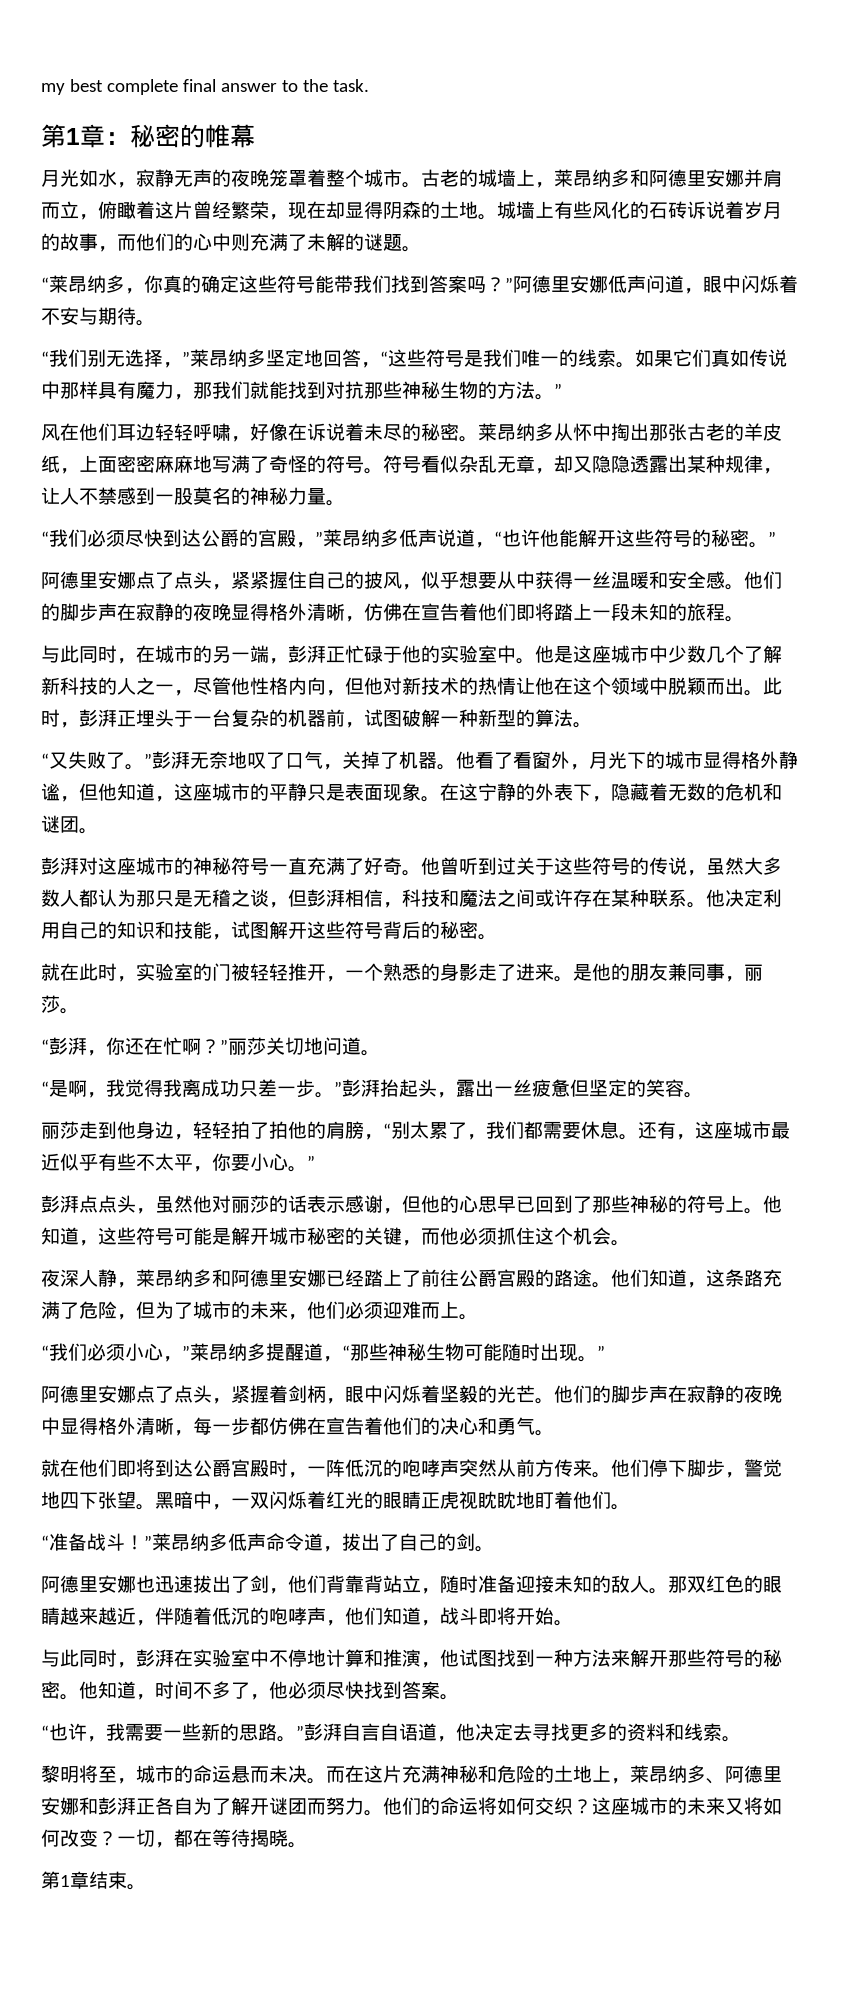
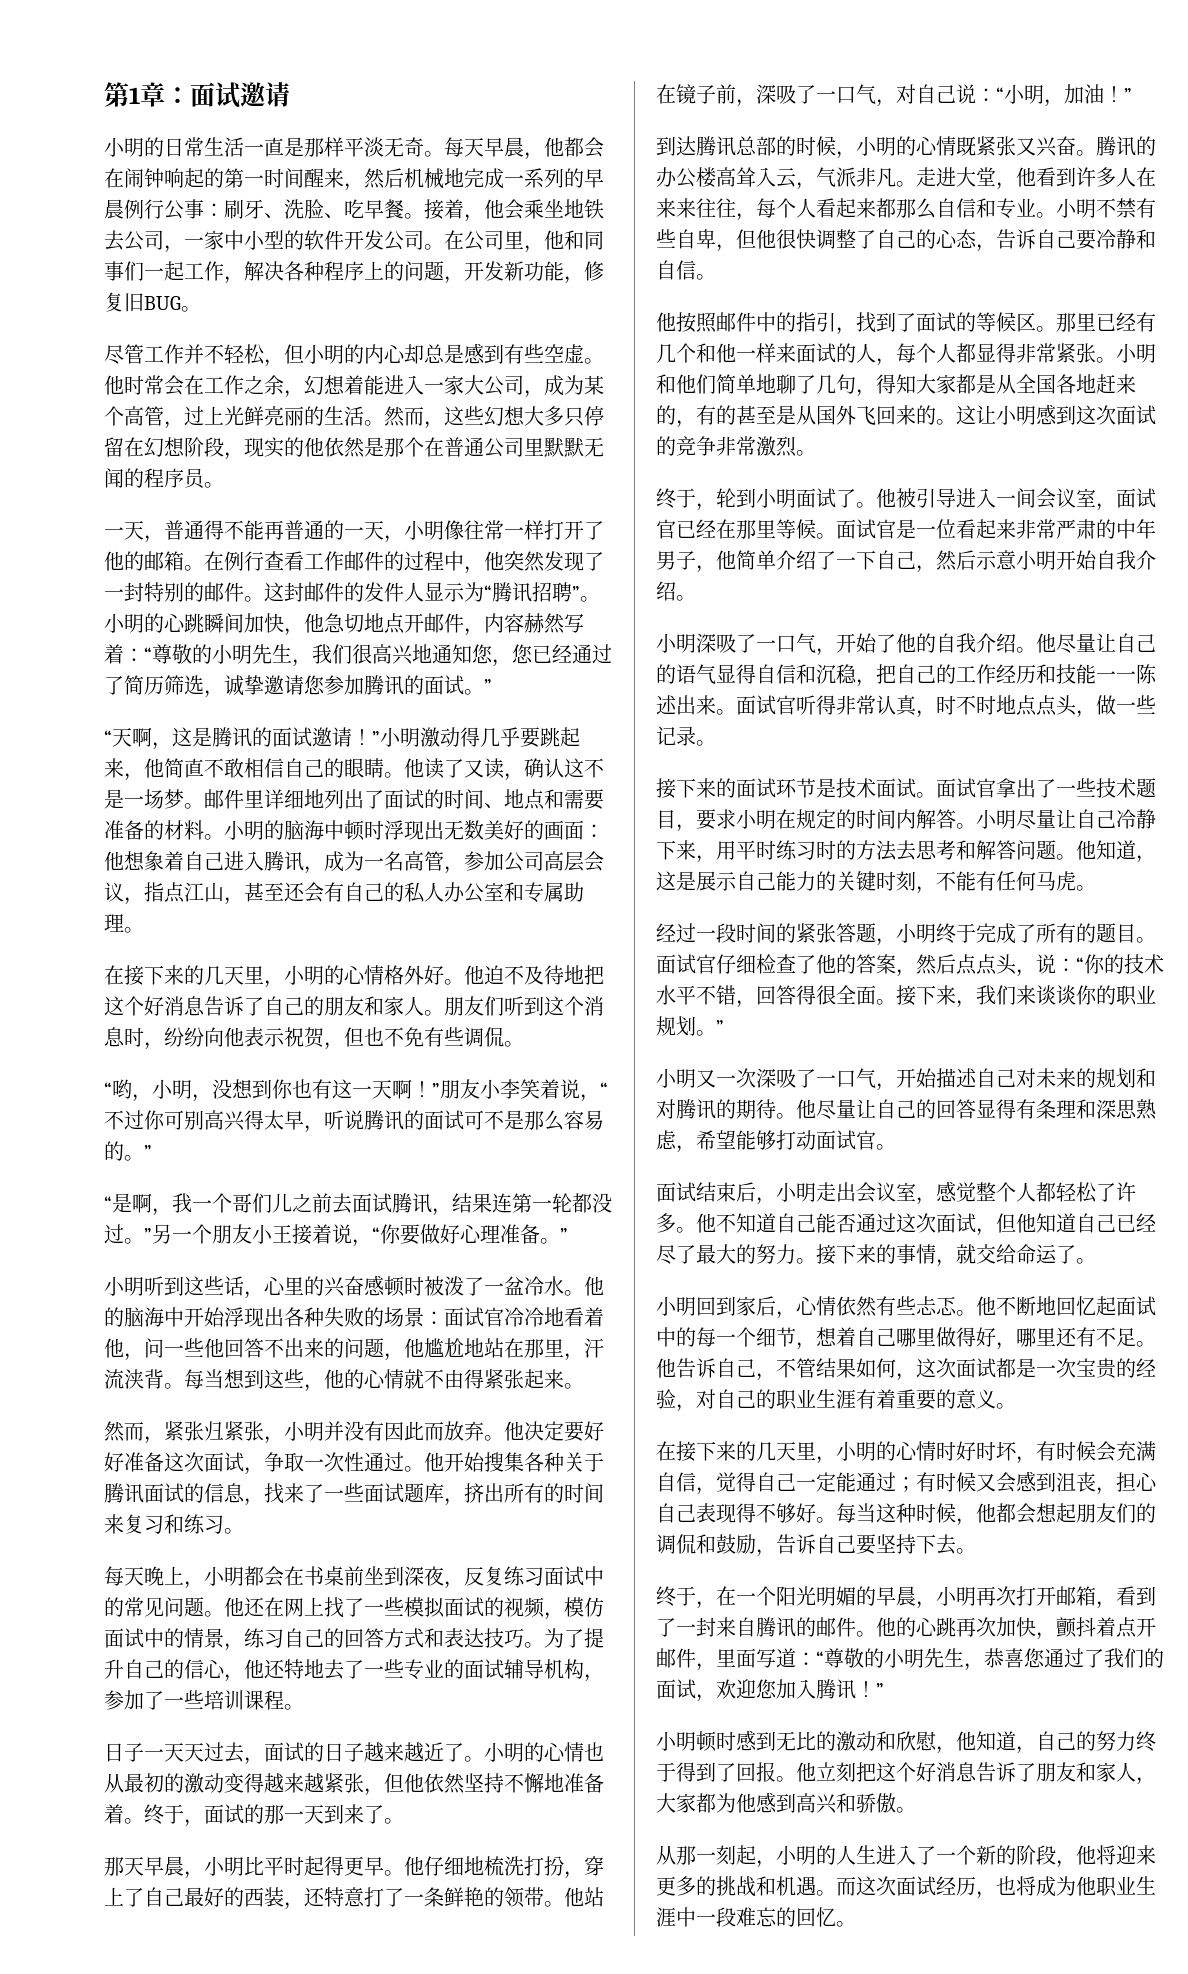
- my best complete final answer to the task.
- 第1章：秘密的帷幕
- 月光如水，寂静无声的夜晚笼罩着整个城市。古老的城墙上，莱昂纳多和阿德里安娜并肩而立，俯瞰着这片曾经繁荣，现在却显得阴森的土地。城墙上有些风化的石砖诉说着岁月的故事，而他们的心中则充满了未解的谜题。
- “莱昂纳多，你真的确定这些符号能带我们找到答案吗？”阿德里安娜低声问道，眼中闪烁着不安与期待。
- “我们别无选择，”莱昂纳多坚定地回答，“这些符号是我们唯一的线索。如果它们真如传说中那样具有魔力，那我们就能找到对抗那些神秘生物的方法。”
- 风在他们耳边轻轻呼啸，好像在诉说着未尽的秘密。莱昂纳多从怀中掏出那张古老的羊皮纸，上面密密麻麻地写满了奇怪的符号。符号看似杂乱无章，却又隐隐透露出某种规律，让人不禁感到一股莫名的神秘力量。
- “我们必须尽快到达公爵的宫殿，”莱昂纳多低声说道，“也许他能解开这些符号的秘密。”
- 阿德里安娜点了点头，紧紧握住自己的披风，似乎想要从中获得一丝温暖和安全感。他们的脚步声在寂静的夜晚显得格外清晰，仿佛在宣告着他们即将踏上一段未知的旅程。
- 与此同时，在城市的另一端，彭湃正忙碌于他的实验室中。他是这座城市中少数几个了解新科技的人之一，尽管他性格内向，但他对新技术的热情让他在这个领域中脱颖而出。此时，彭湃正埋头于一台复杂的机器前，试图破解一种新型的算法。
- “又失败了。”彭湃无奈地叹了口气，关掉了机器。他看了看窗外，月光下的城市显得格外静谧，但他知道，这座城市的平静只是表面现象。在这宁静的外表下，隐藏着无数的危机和谜团。
- 彭湃对这座城市的神秘符号一直充满了好奇。他曾听到过关于这些符号的传说，虽然大多数人都认为那只是无稽之谈，但彭湃相信，科技和魔法之间或许存在某种联系。他决定利用自己的知识和技能，试图解开这些符号背后的秘密。
- 就在此时，实验室的门被轻轻推开，一个熟悉的身影走了进来。是他的朋友兼同事，丽莎。
- “彭湃，你还在忙啊？”丽莎关切地问道。
- “是啊，我觉得我离成功只差一步。”彭湃抬起头，露出一丝疲惫但坚定的笑容。
- 丽莎走到他身边，轻轻拍了拍他的肩膀，“别太累了，我们都需要休息。还有，这座城市最近似乎有些不太平，你要小心。”
- 彭湃点点头，虽然他对丽莎的话表示感谢，但他的心思早已回到了那些神秘的符号上。他知道，这些符号可能是解开城市秘密的关键，而他必须抓住这个机会。
- 夜深人静，莱昂纳多和阿德里安娜已经踏上了前往公爵宫殿的路途。他们知道，这条路充满了危险，但为了城市的未来，他们必须迎难而上。
- “我们必须小心，”莱昂纳多提醒道，“那些神秘生物可能随时出现。”
- 阿德里安娜点了点头，紧握着剑柄，眼中闪烁着坚毅的光芒。他们的脚步声在寂静的夜晚中显得格外清晰，每一步都仿佛在宣告着他们的决心和勇气。
- 就在他们即将到达公爵宫殿时，一阵低沉的咆哮声突然从前方传来。他们停下脚步，警觉地四下张望。黑暗中，一双闪烁着红光的眼睛正虎视眈眈地盯着他们。
- “准备战斗！”莱昂纳多低声命令道，拔出了自己的剑。
- 阿德里安娜也迅速拔出了剑，他们背靠背站立，随时准备迎接未知的敌人。那双红色的眼睛越来越近，伴随着低沉的咆哮声，他们知道，战斗即将开始。
- 与此同时，彭湃在实验室中不停地计算和推演，他试图找到一种方法来解开那些符号的秘密。他知道，时间不多了，他必须尽快找到答案。
- “也许，我需要一些新的思路。”彭湃自言自语道，他决定去寻找更多的资料和线索。
- 黎明将至，城市的命运悬而未决。而在这片充满神秘和危险的土地上，莱昂纳多、阿德里安娜和彭湃正各自为了解开谜团而努力。他们的命运将如何交织？这座城市的未来又将如何改变？一切，都在等待揭晓。
- 第1章结束。
+ 第1章：面试邀请
+ 小明的日常生活一直是那样平淡无奇。每天早晨，他都会在闹钟响起的第一时间醒来，然后机械地完成一系列的早晨例行公事：刷牙、洗脸、吃早餐。接着，他会乘坐地铁去公司，一家中小型的软件开发公司。在公司里，他和同事们一起工作，解决各种程序上的问题，开发新功能，修复旧BUG。
+ 尽管工作并不轻松，但小明的内心却总是感到有些空虚。他时常会在工作之余，幻想着能进入一家大公司，成为某个高管，过上光鲜亮丽的生活。然而，这些幻想大多只停留在幻想阶段，现实的他依然是那个在普通公司里默默无闻的程序员。
+ 一天，普通得不能再普通的一天，小明像往常一样打开了他的邮箱。在例行查看工作邮件的过程中，他突然发现了一封特别的邮件。这封邮件的发件人显示为“腾讯招聘”。小明的心跳瞬间加快，他急切地点开邮件，内容赫然写着：“尊敬的小明先生，我们很高兴地通知您，您已经通过了简历筛选，诚挚邀请您参加腾讯的面试。”
+ “天啊，这是腾讯的面试邀请！”小明激动得几乎要跳起来，他简直不敢相信自己的眼睛。他读了又读，确认这不是一场梦。邮件里详细地列出了面试的时间、地点和需要准备的材料。小明的脑海中顿时浮现出无数美好的画面：他想象着自己进入腾讯，成为一名高管，参加公司高层会议，指点江山，甚至还会有自己的私人办公室和专属助理。
+ 在接下来的几天里，小明的心情格外好。他迫不及待地把这个好消息告诉了自己的朋友和家人。朋友们听到这个消息时，纷纷向他表示祝贺，但也不免有些调侃。
+ “哟，小明，没想到你也有这一天啊！”朋友小李笑着说，“不过你可别高兴得太早，听说腾讯的面试可不是那么容易的。”
+ “是啊，我一个哥们儿之前去面试腾讯，结果连第一轮都没过。”另一个朋友小王接着说，“你要做好心理准备。”
+ 小明听到这些话，心里的兴奋感顿时被泼了一盆冷水。他的脑海中开始浮现出各种失败的场景：面试官冷冷地看着他，问一些他回答不出来的问题，他尴尬地站在那里，汗流浃背。每当想到这些，他的心情就不由得紧张起来。
+ 然而，紧张归紧张，小明并没有因此而放弃。他决定要好好准备这次面试，争取一次性通过。他开始搜集各种关于腾讯面试的信息，找来了一些面试题库，挤出所有的时间来复习和练习。
+ 每天晚上，小明都会在书桌前坐到深夜，反复练习面试中的常见问题。他还在网上找了一些模拟面试的视频，模仿面试中的情景，练习自己的回答方式和表达技巧。为了提升自己的信心，他还特地去了一些专业的面试辅导机构，参加了一些培训课程。
+ 日子一天天过去，面试的日子越来越近了。小明的心情也从最初的激动变得越来越紧张，但他依然坚持不懈地准备着。终于，面试的那一天到来了。
+ 那天早晨，小明比平时起得更早。他仔细地梳洗打扮，穿上了自己最好的西装，还特意打了一条鲜艳的领带。他站在镜子前，深吸了一口气，对自己说：“小明，加油！”
+ 到达腾讯总部的时候，小明的心情既紧张又兴奋。腾讯的办公楼高耸入云，气派非凡。走进大堂，他看到许多人在来来往往，每个人看起来都那么自信和专业。小明不禁有些自卑，但他很快调整了自己的心态，告诉自己要冷静和自信。
+ 他按照邮件中的指引，找到了面试的等候区。那里已经有几个和他一样来面试的人，每个人都显得非常紧张。小明和他们简单地聊了几句，得知大家都是从全国各地赶来的，有的甚至是从国外飞回来的。这让小明感到这次面试的竞争非常激烈。
+ 终于，轮到小明面试了。他被引导进入一间会议室，面试官已经在那里等候。面试官是一位看起来非常严肃的中年男子，他简单介绍了一下自己，然后示意小明开始自我介绍。
+ 小明深吸了一口气，开始了他的自我介绍。他尽量让自己的语气显得自信和沉稳，把自己的工作经历和技能一一陈述出来。面试官听得非常认真，时不时地点点头，做一些记录。
+ 接下来的面试环节是技术面试。面试官拿出了一些技术题目，要求小明在规定的时间内解答。小明尽量让自己冷静下来，用平时练习时的方法去思考和解答问题。他知道，这是展示自己能力的关键时刻，不能有任何马虎。
+ 经过一段时间的紧张答题，小明终于完成了所有的题目。面试官仔细检查了他的答案，然后点点头，说：“你的技术水平不错，回答得很全面。接下来，我们来谈谈你的职业规划。”
+ 小明又一次深吸了一口气，开始描述自己对未来的规划和对腾讯的期待。他尽量让自己的回答显得有条理和深思熟虑，希望能够打动面试官。
+ 面试结束后，小明走出会议室，感觉整个人都轻松了许多。他不知道自己能否通过这次面试，但他知道自己已经尽了最大的努力。接下来的事情，就交给命运了。
+ 小明回到家后，心情依然有些忐忑。他不断地回忆起面试中的每一个细节，想着自己哪里做得好，哪里还有不足。他告诉自己，不管结果如何，这次面试都是一次宝贵的经验，对自己的职业生涯有着重要的意义。
+ 在接下来的几天里，小明的心情时好时坏，有时候会充满自信，觉得自己一定能通过；有时候又会感到沮丧，担心自己表现得不够好。每当这种时候，他都会想起朋友们的调侃和鼓励，告诉自己要坚持下去。
+ 终于，在一个阳光明媚的早晨，小明再次打开邮箱，看到了一封来自腾讯的邮件。他的心跳再次加快，颤抖着点开邮件，里面写道：“尊敬的小明先生，恭喜您通过了我们的面试，欢迎您加入腾讯！”
+ 小明顿时感到无比的激动和欣慰，他知道，自己的努力终于得到了回报。他立刻把这个好消息告诉了朋友和家人，大家都为他感到高兴和骄傲。
+ 从那一刻起，小明的人生进入了一个新的阶段，他将迎来更多的挑战和机遇。而这次面试经历，也将成为他职业生涯中一段难忘的回忆。

